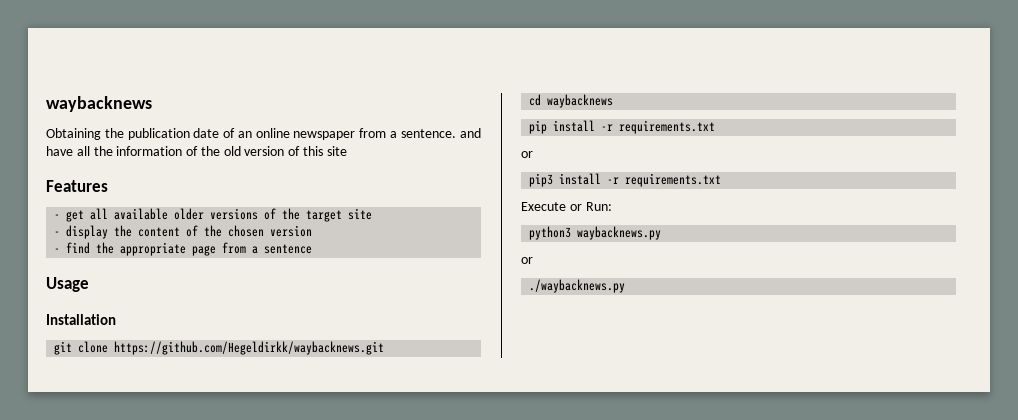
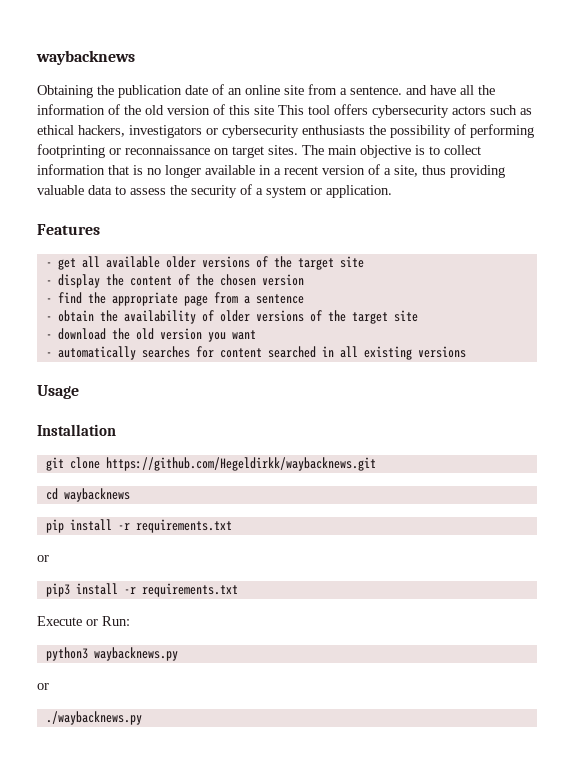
- Obtaining the publication date of an online newspaper from a sentence. and have all the information of the old version of this site
+ Obtaining the publication date of an online site from a sentence. and have all the information of the old version of this site This tool offers cybersecurity actors such as ethical hackers, investigators or cybersecurity enthusiasts the possibility of performing footprinting or reconnaissance on target sites. The main objective is to collect information that is no longer available in a recent version of a site, thus providing valuable data to assess the security of a system or application.
+ - obtain the availability of older versions of the target site
+ - download the old version you want
+ - automatically searches for content searched in all existing versions

